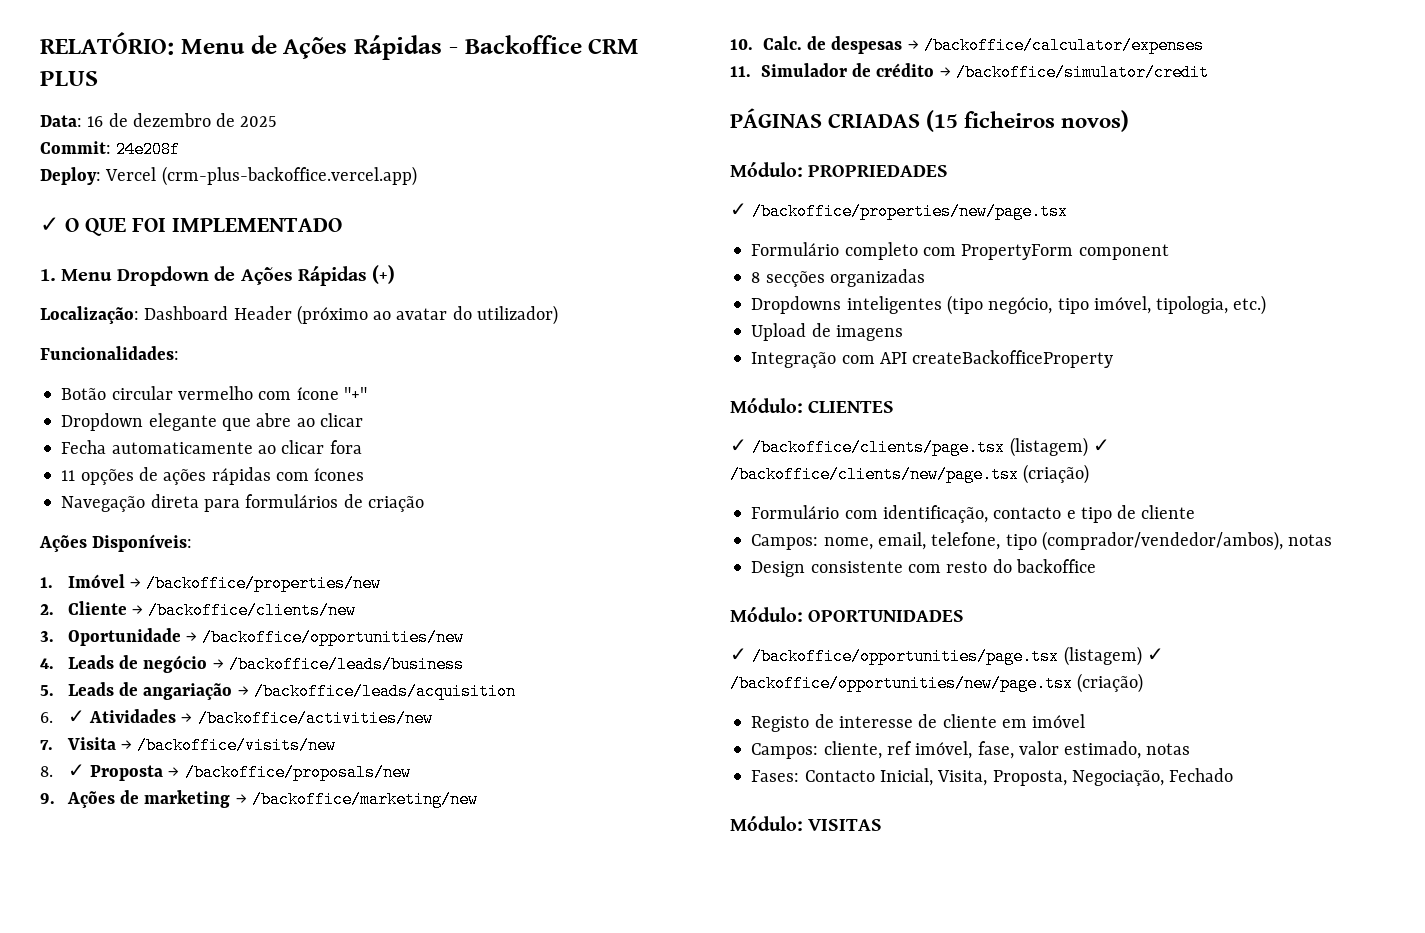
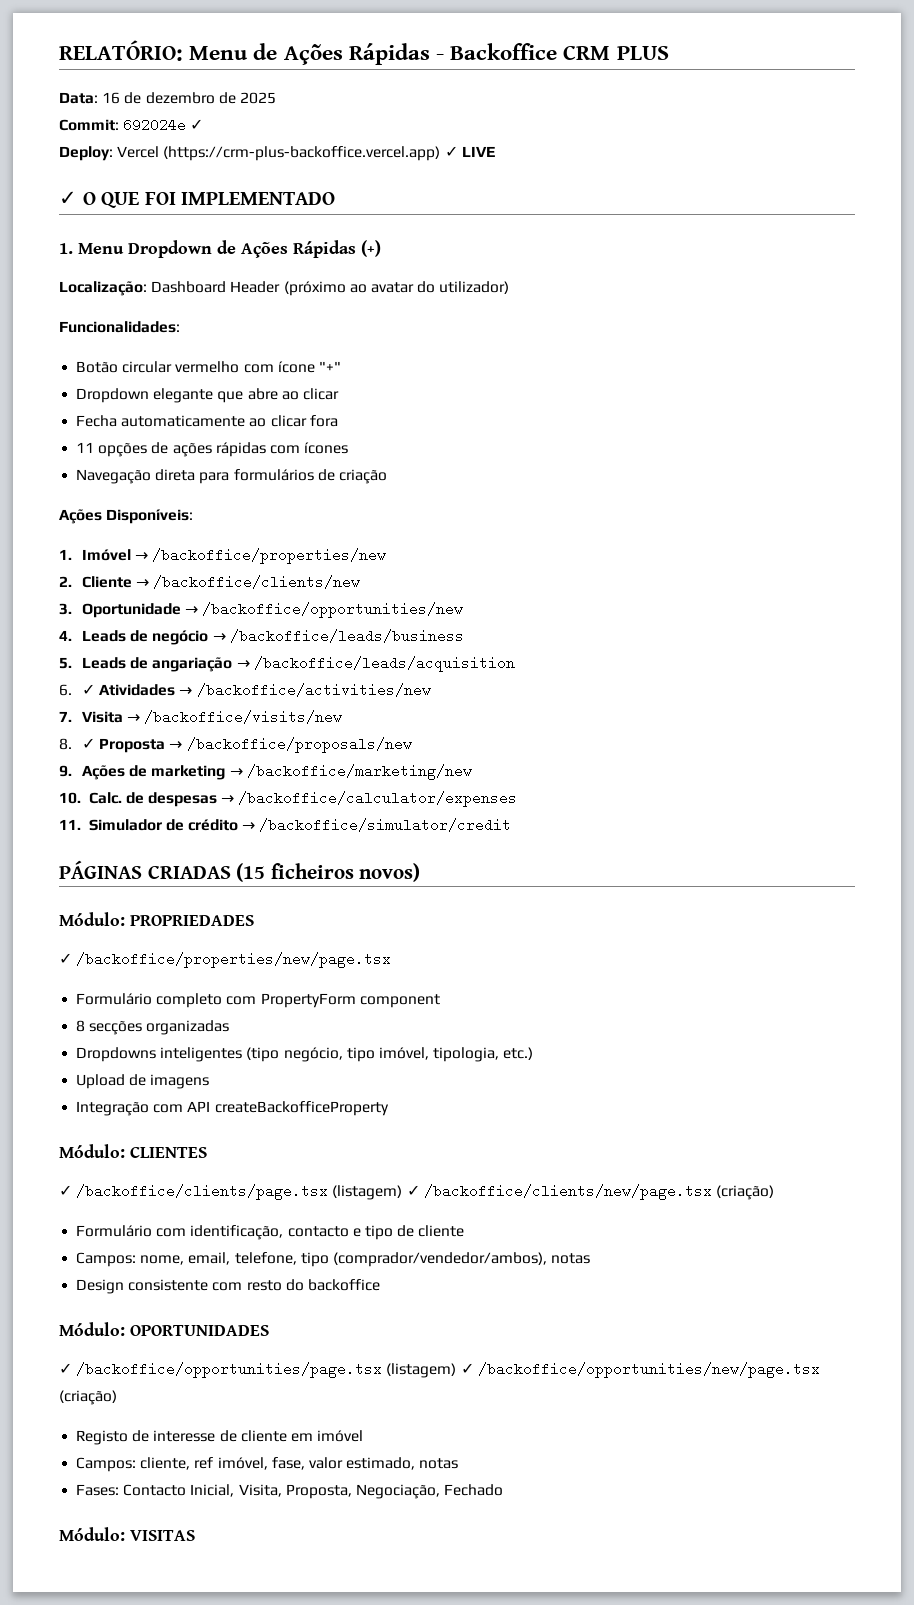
- Commit: 24e208f
+ Commit: 692024e ✓
- Deploy: Vercel (crm-plus-backoffice.vercel.app)
+ Deploy: Vercel (https://crm-plus-backoffice.vercel.app) ✓ LIVE

